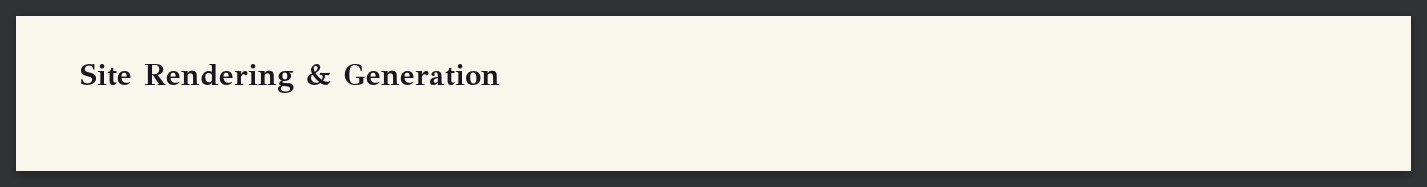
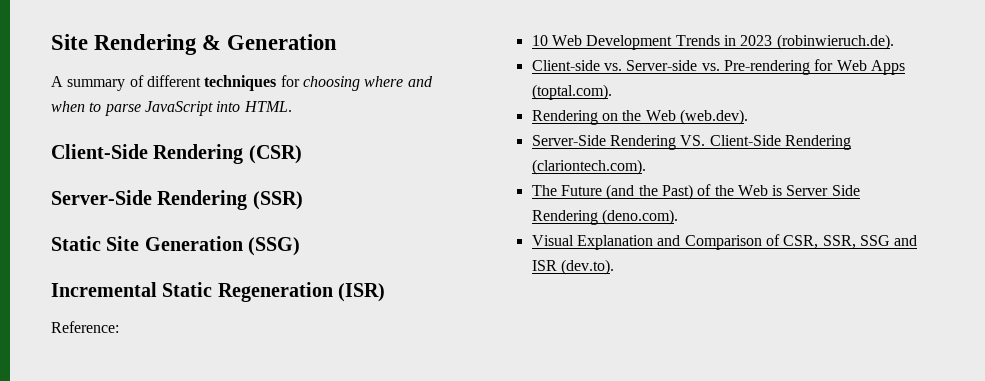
+ A summary of different techniques for choosing where and when to parse JavaScript into HTML.
+ Client-Side Rendering (CSR)
+ Server-Side Rendering (SSR)
+ Static Site Generation (SSG)
+ Incremental Static Regeneration (ISR)
+ Reference:
+ 10 Web Development Trends in 2023 (robinwieruch.de).
+ Client-side vs. Server-side vs. Pre-rendering for Web Apps (toptal.com).
+ Rendering on the Web (web.dev).
+ Server-Side Rendering VS. Client-Side Rendering (clariontech.com).
+ The Future (and the Past) of the Web is Server Side Rendering (deno.com).
+ Visual Explanation and Comparison of CSR, SSR, SSG and ISR (dev.to).

